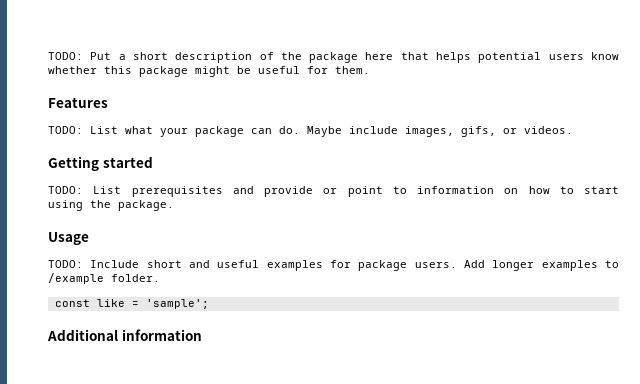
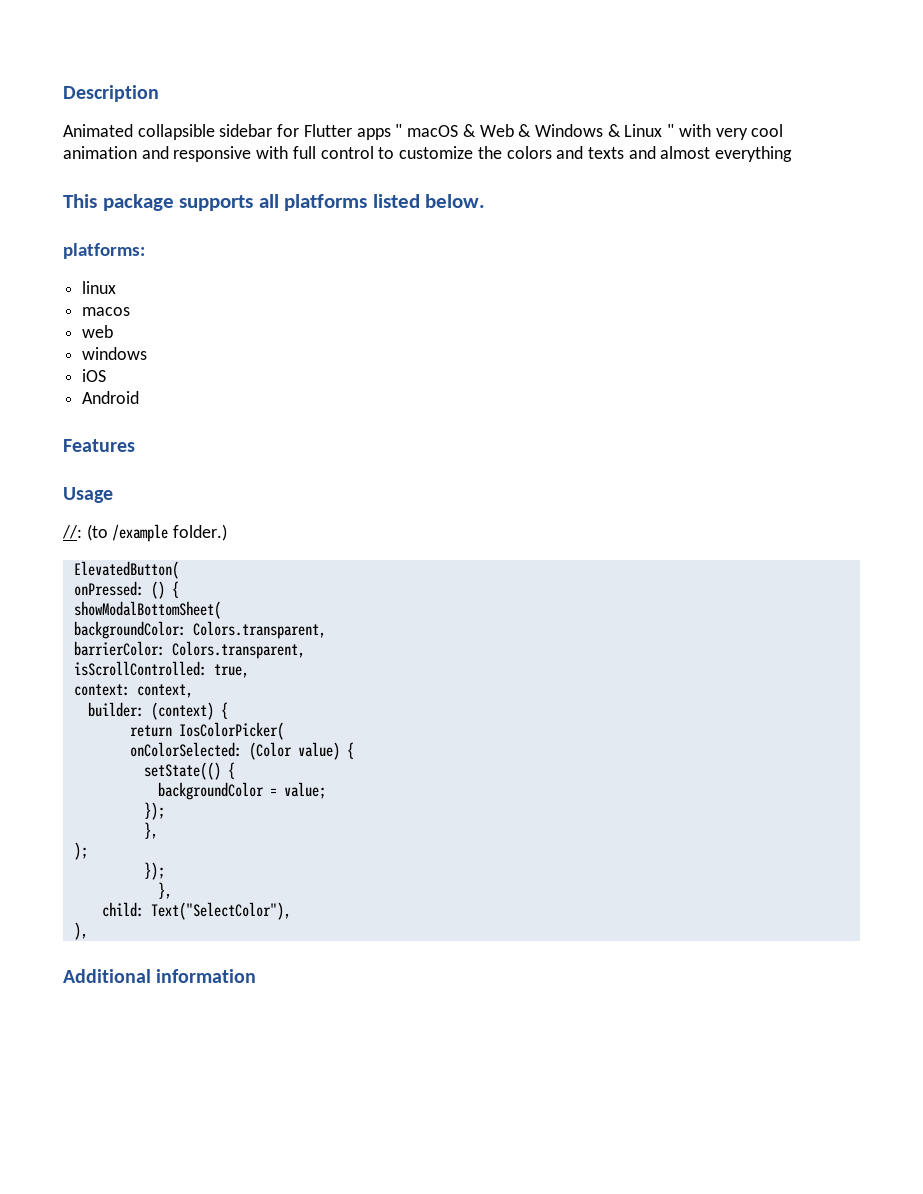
- TODO: Put a short description of the package here that helps potential users know whether this package might be useful for them.
+ Description
+ Animated collapsible sidebar for Flutter apps " macOS & Web & Windows & Linux " with very cool animation and responsive with full control to customize the colors and texts and almost everything
+ This package supports all platforms listed below.
+ platforms:
+ linux
+ macos
+ web
+ windows
+ iOS
+ Android
  Features
- TODO: List what your package can do. Maybe include images, gifs, or videos.
- Getting started
- TODO: List prerequisites and provide or point to information on how to start using the package.
  Usage
- TODO: Include short and useful examples for package users. Add longer examples to /example folder.
- const like = 'sample';
+ //: (to /example folder.)
+ ElevatedButton(
+ onPressed: () {
+ showModalBottomSheet(
+ backgroundColor: Colors.transparent,
+ barrierColor: Colors.transparent,
+ isScrollControlled: true,
+ context: context,
+ builder: (context) {
+ return IosColorPicker(
+ onColorSelected: (Color value) {
+ setState(() {
+ backgroundColor = value;
+ });
+ },
+ );
+ });
+ },
+ child: Text("SelectColor"),
+ ),

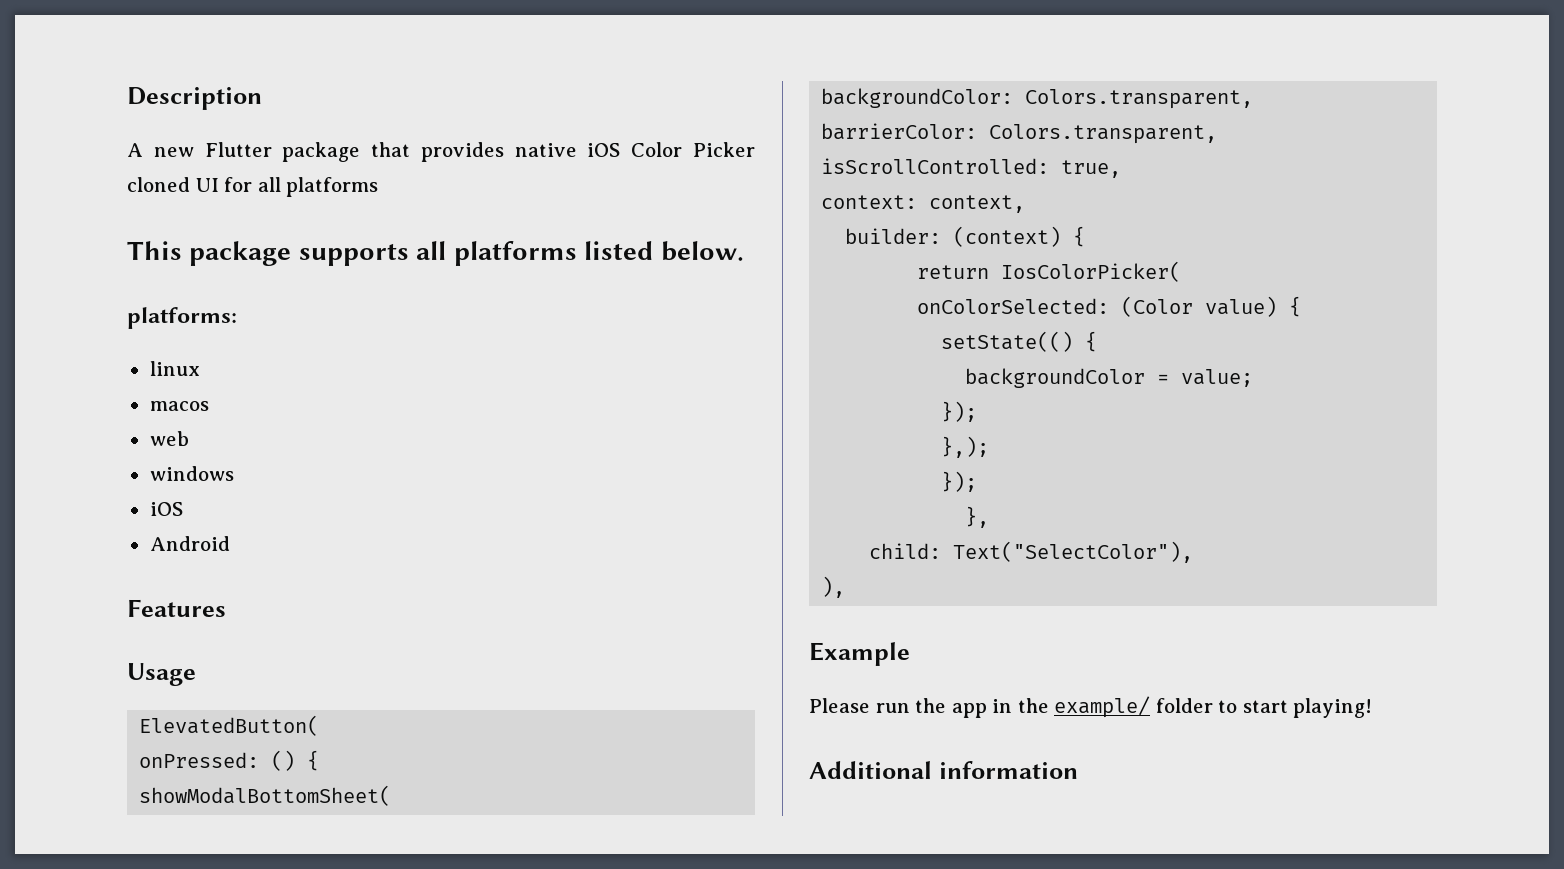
- Animated collapsible sidebar for Flutter apps " macOS & Web & Windows & Linux " with very cool animation and responsive with full control to customize the colors and texts and almost everything
+ A new Flutter package that provides native iOS Color Picker cloned UI for all platforms
- //: (to /example folder.)
  backgroundColor = value;
  });
- },
- );
+ },);
+ Example
+ Please run the app in the example/ folder to start playing!

